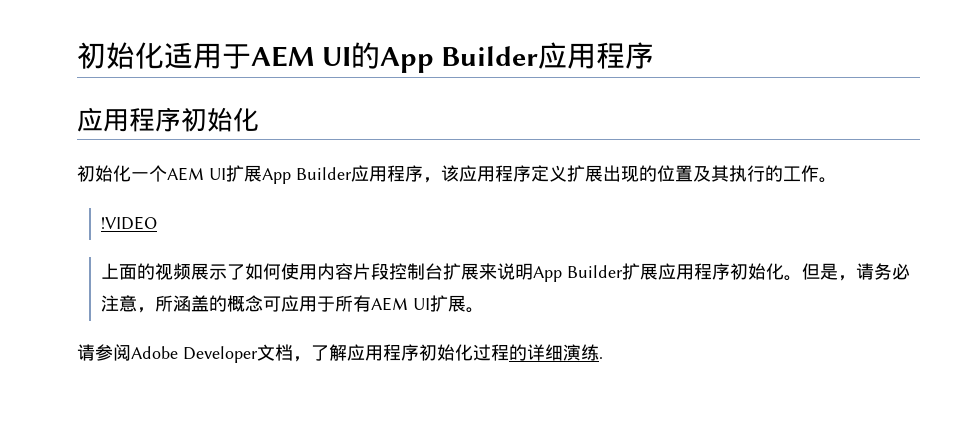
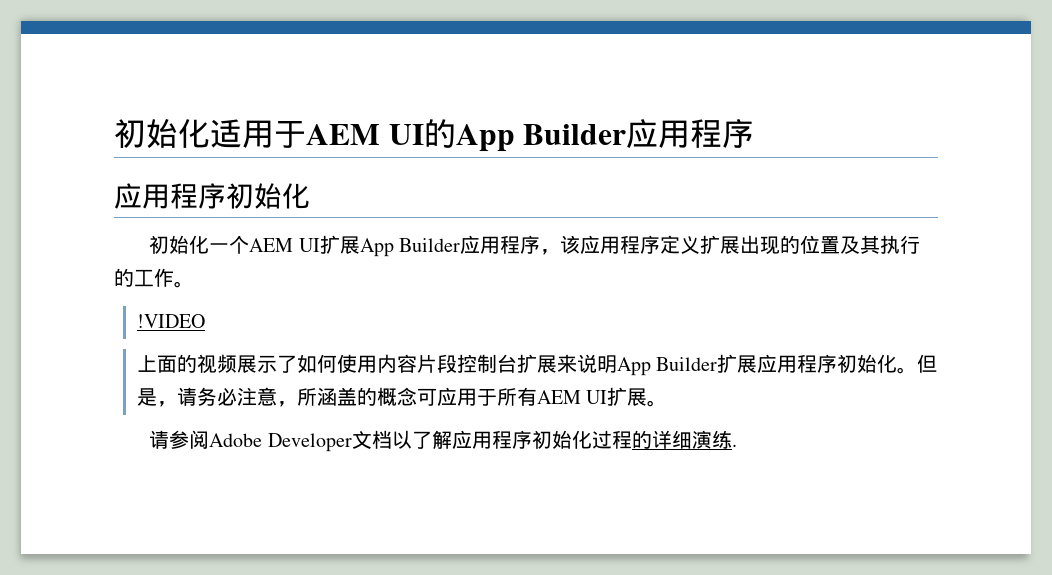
- 请参阅Adobe Developer文档，了解应用程序初始化过程的详细演练.
+ 请参阅Adobe Developer文档以了解应用程序初始化过程的详细演练.

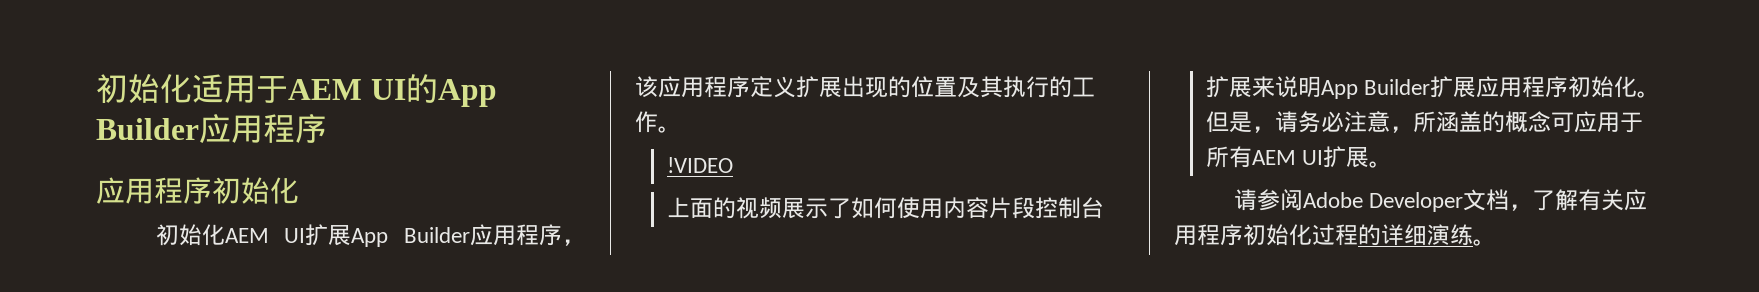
- 初始化一个AEM UI扩展App Builder应用程序，该应用程序定义扩展出现的位置及其执行的工作。
+ 初始化AEM UI扩展App Builder应用程序，该应用程序定义扩展出现的位置及其执行的工作。
- 请参阅Adobe Developer文档以了解应用程序初始化过程的详细演练.
+ 请参阅Adobe Developer文档，了解有关应用程序初始化过程的详细演练。

